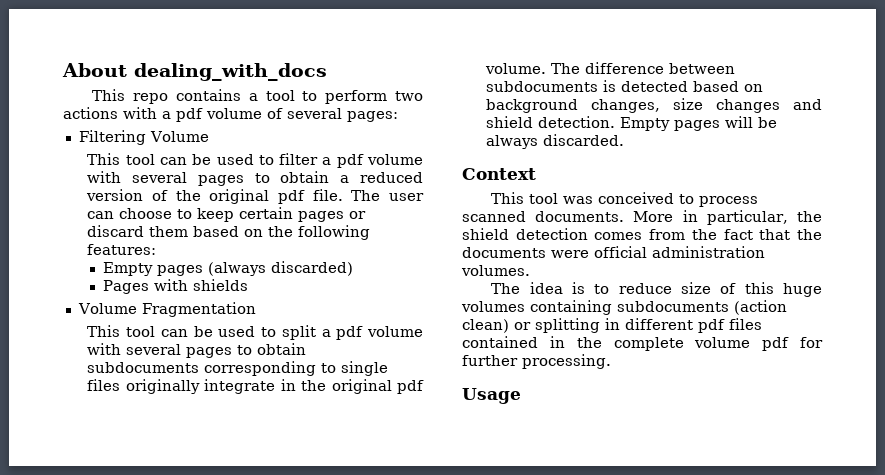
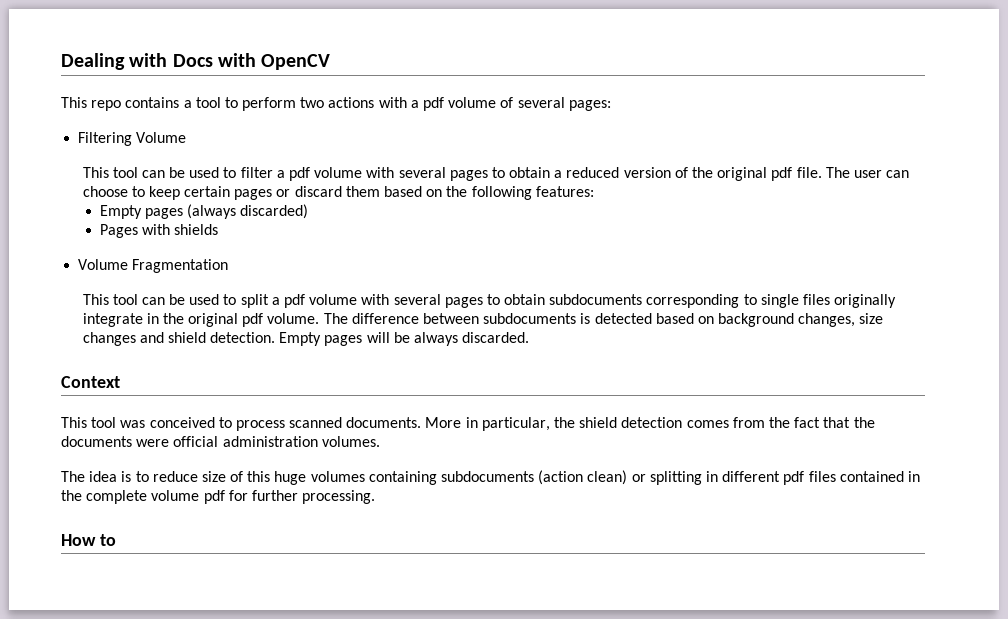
- About dealing_with_docs
+ Dealing with Docs with OpenCV
- Usage
+ How to

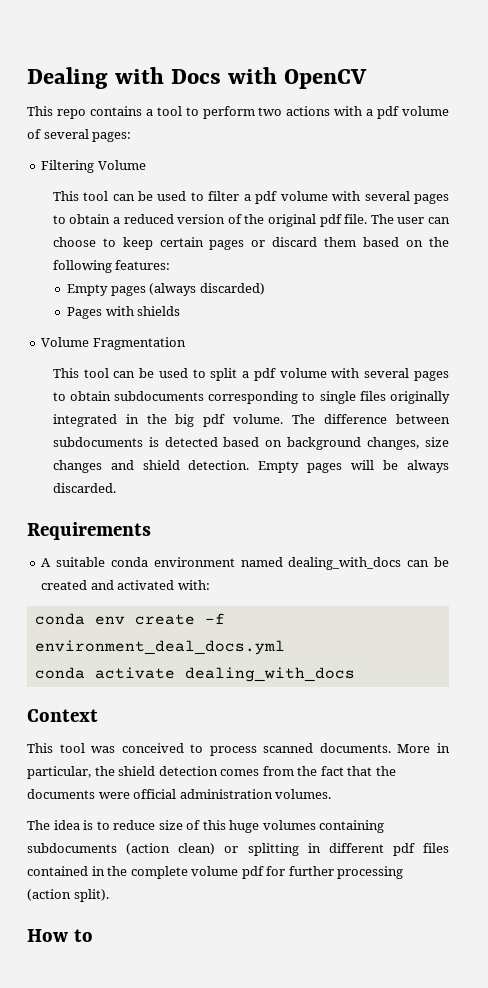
- This tool can be used to split a pdf volume with several pages to obtain subdocuments corresponding to single files originally integrate in the original pdf volume.
+ This tool can be used to split a pdf volume with several pages to obtain subdocuments corresponding to single files originally integrated in the big pdf volume.
+ Requirements
+ A suitable conda environment named dealing_with_docs can be created and activated with:
+ conda env create -f environment_deal_docs.yml
+ conda activate dealing_with_docs
- The idea is to reduce size of this huge volumes containing subdocuments (action clean) or splitting in different pdf files contained in the complete volume pdf for further processing.
+ The idea is to reduce size of this huge volumes containing subdocuments (action clean) or splitting in different pdf files contained in the complete volume pdf for further processing (action split).

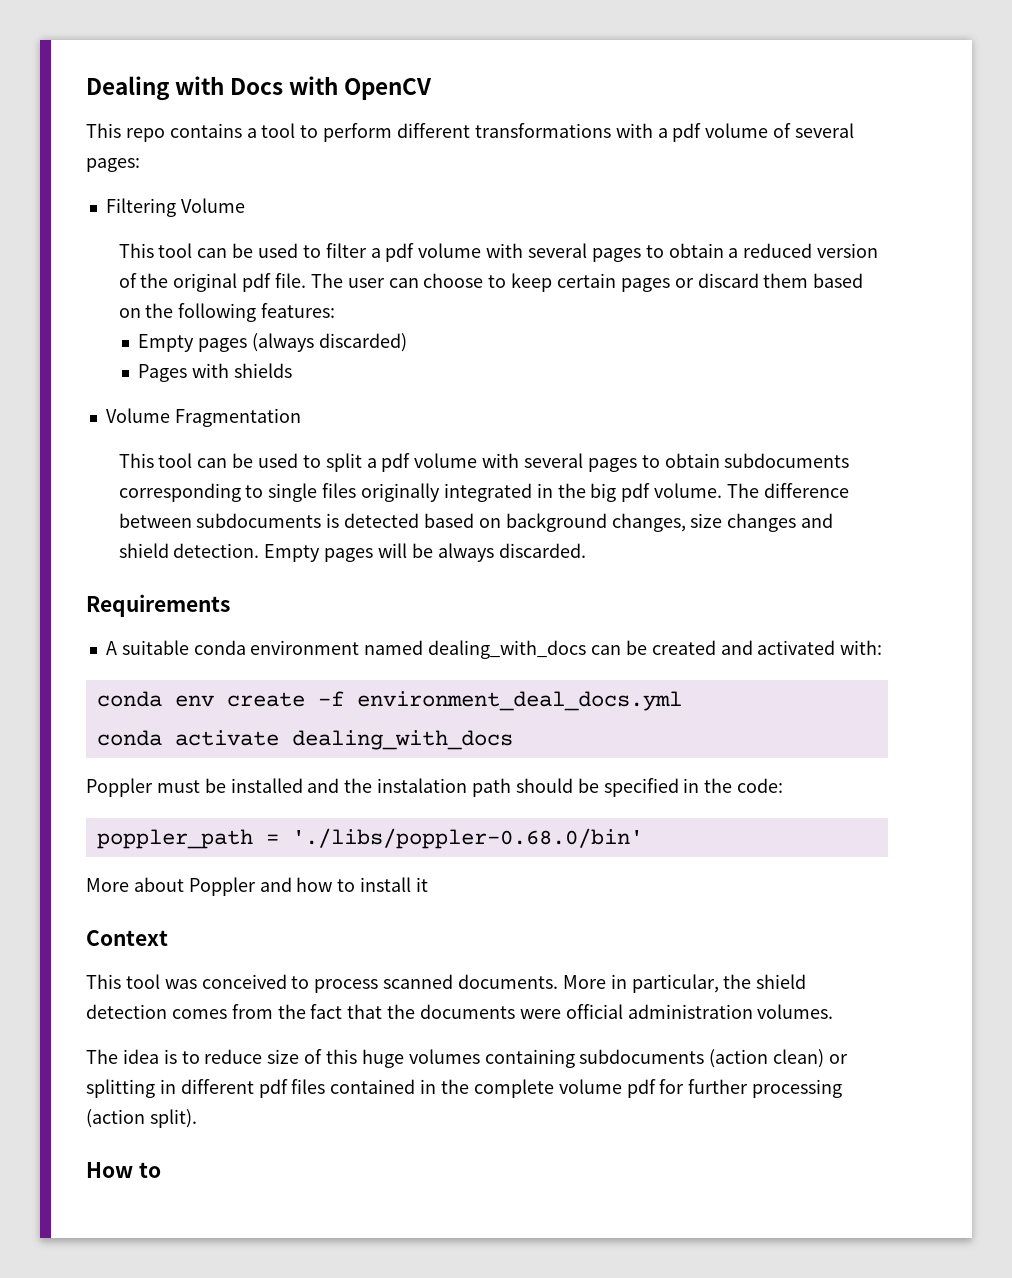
- This repo contains a tool to perform two actions with a pdf volume of several pages:
+ This repo contains a tool to perform different transformations with a pdf volume of several pages:
+ Poppler must be installed and the instalation path should be specified in the code:
+ poppler_path = './libs/poppler-0.68.0/bin'
+ More about Poppler and how to install it

